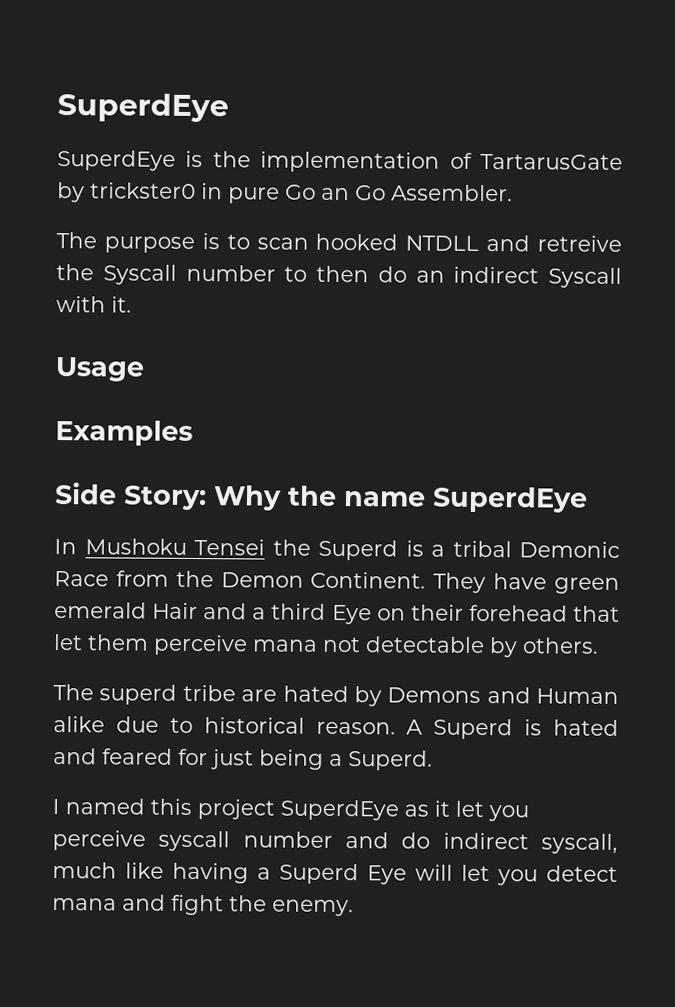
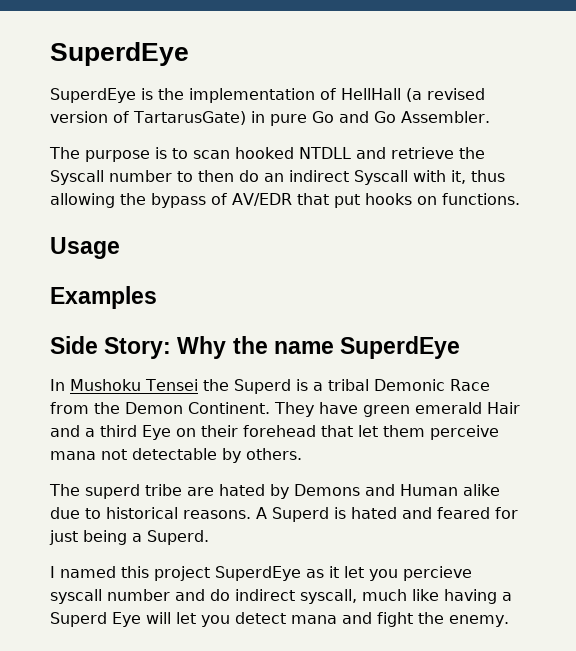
- SuperdEye is the implementation of TartarusGate by trickster0 in pure Go an Go Assembler.
+ SuperdEye is the implementation of HellHall (a revised version of TartarusGate) in pure Go and Go Assembler.
- The purpose is to scan hooked NTDLL and retreive the Syscall number to then do an indirect Syscall with it.
+ The purpose is to scan hooked NTDLL and retrieve the Syscall number to then do an indirect Syscall with it, thus allowing the bypass of AV/EDR that put hooks on functions.
- The superd tribe are hated by Demons and Human alike due to historical reason.
+ The superd tribe are hated by Demons and Human alike due to historical reasons.
- I named this project SuperdEye as it let you perceive syscall number and do indirect syscall, much like having a Superd Eye will let you detect mana and fight the enemy.
+ I named this project SuperdEye as it let you percieve syscall number and do indirect syscall, much like having a Superd Eye will let you detect mana and fight the enemy.

